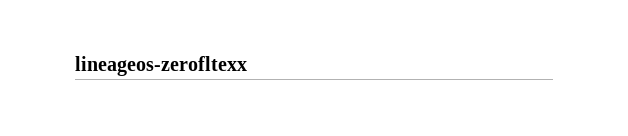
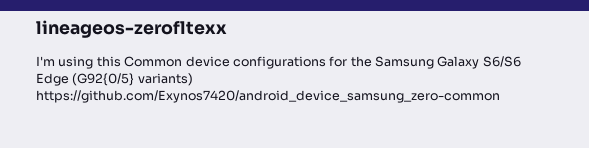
+ I'm using this Common device configurations for the Samsung Galaxy S6/S6 Edge (G92{0/5} variants) https://github.com/Exynos7420/android_device_samsung_zero-common

